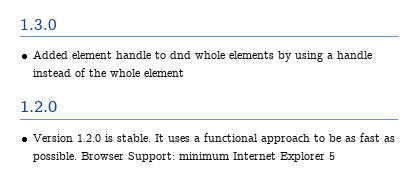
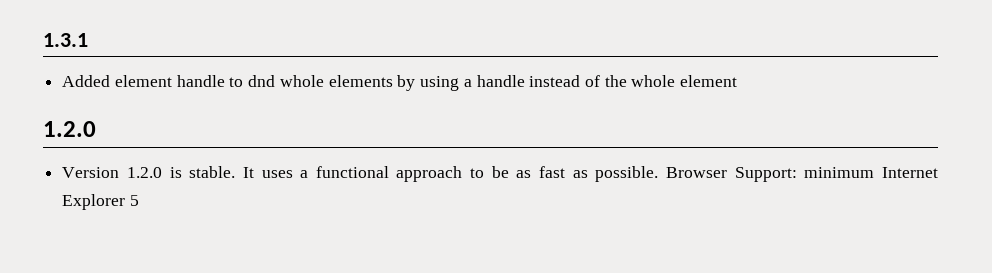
- 1.3.0
+ 1.3.1

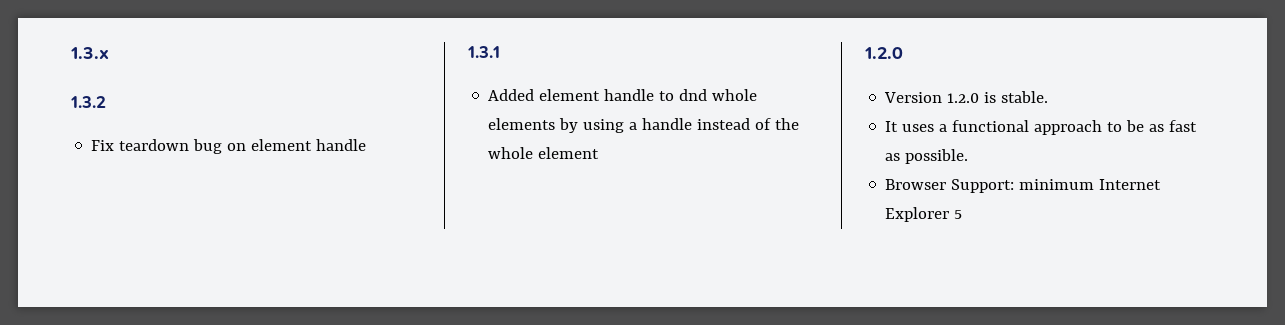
+ 1.3.x
+ 1.3.2
+ Fix teardown bug on element handle
- Version 1.2.0 is stable. It uses a functional approach to be as fast as possible. Browser Support: minimum Internet Explorer 5
+ Version 1.2.0 is stable.
+ It uses a functional approach to be as fast as possible.
+ Browser Support: minimum Internet Explorer 5

